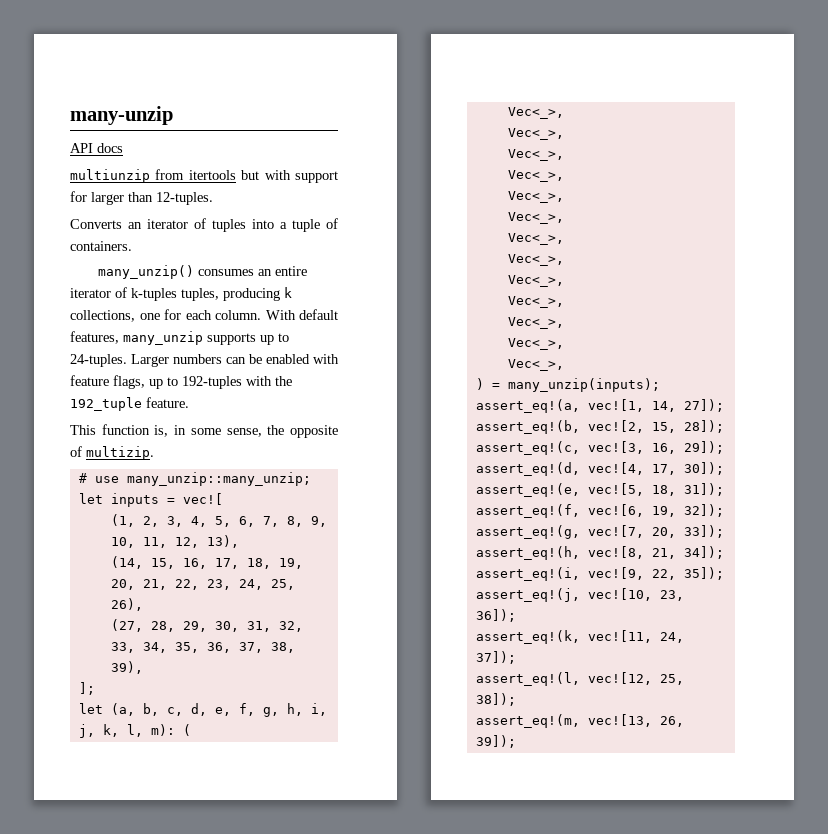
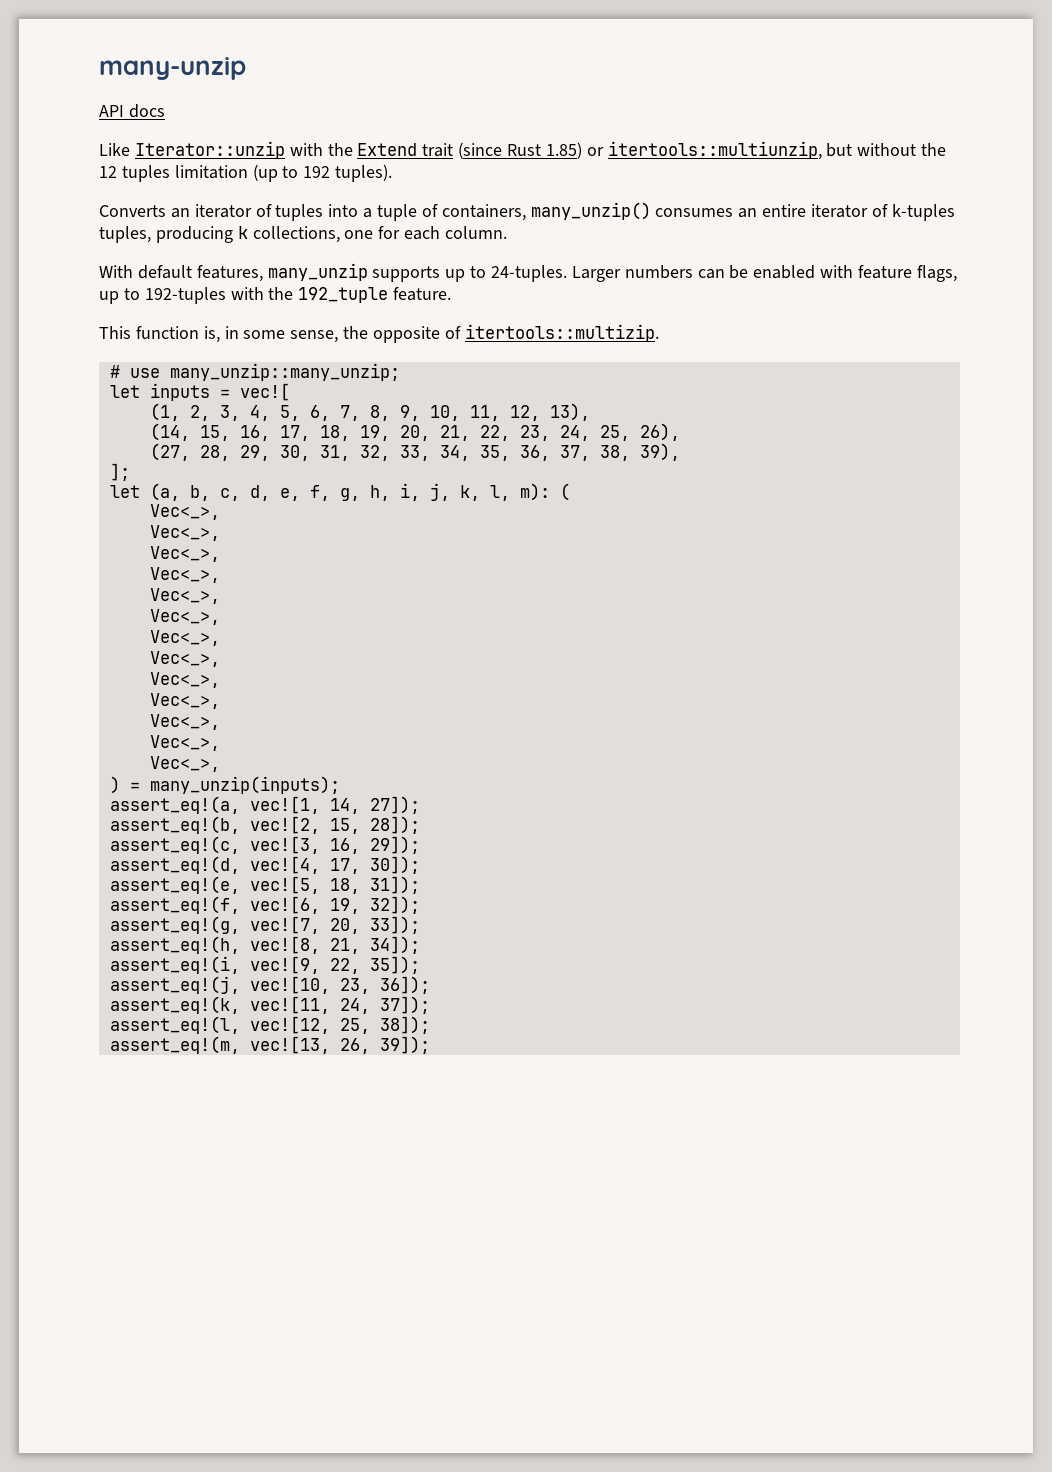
- multiunzip from itertools but with support for larger than 12-tuples.
+ Like Iterator::unzip with the Extend trait (since Rust 1.85) or itertools::multiunzip, but without the 12 tuples limitation (up to 192 tuples).
- Converts an iterator of tuples into a tuple of containers.
- many_unzip() consumes an entire iterator of k-tuples tuples, producing k collections, one for each column. With default features, many_unzip supports up to 24-tuples.
+ Converts an iterator of tuples into a tuple of containers, many_unzip() consumes an entire iterator of k-tuples tuples, producing k collections, one for each column.
+ With default features, many_unzip supports up to 24-tuples.
- This function is, in some sense, the opposite of multizip.
+ This function is, in some sense, the opposite of itertools::multizip.

